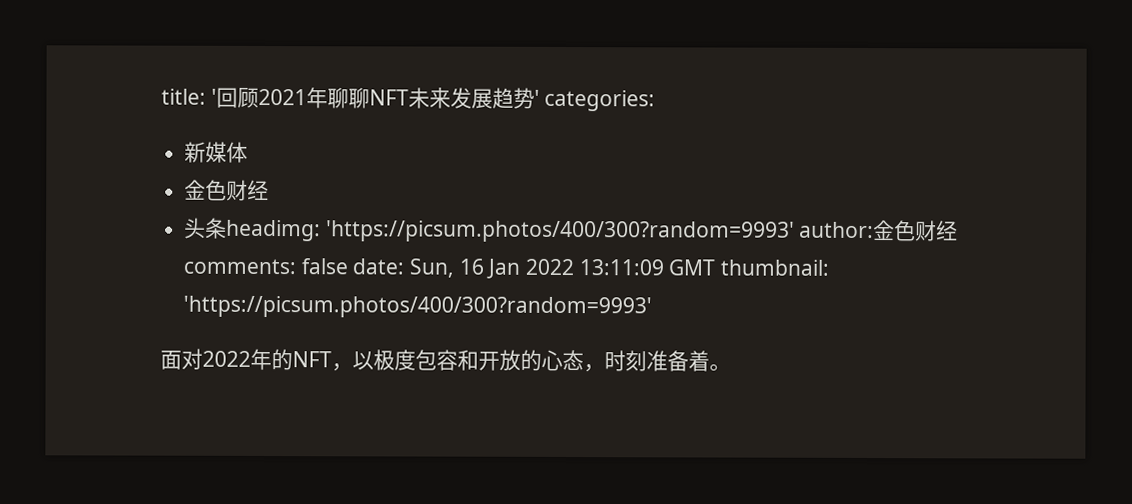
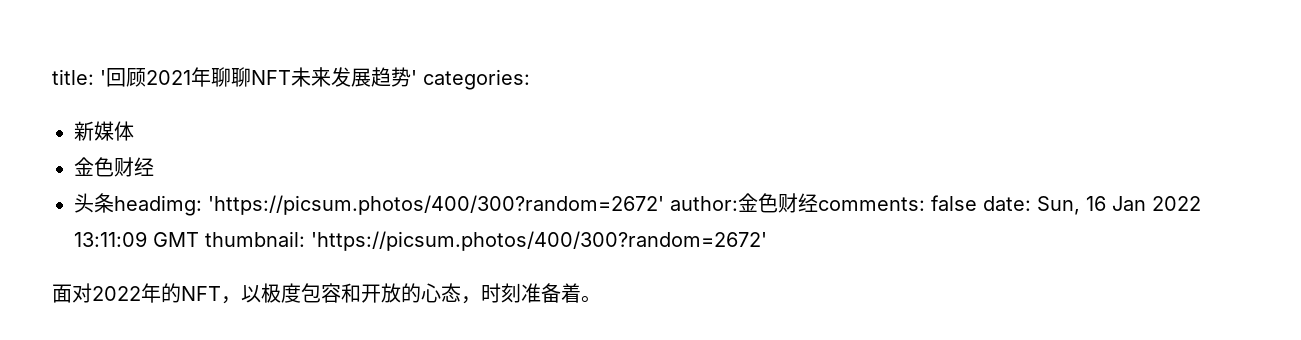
- 头条headimg: 'https://picsum.photos/400/300?random=9993' author:金色财经comments: false date: Sun, 16 Jan 2022 13:11:09 GMT thumbnail: 'https://picsum.photos/400/300?random=9993'
+ 头条headimg: 'https://picsum.photos/400/300?random=2672' author:金色财经comments: false date: Sun, 16 Jan 2022 13:11:09 GMT thumbnail: 'https://picsum.photos/400/300?random=2672'

